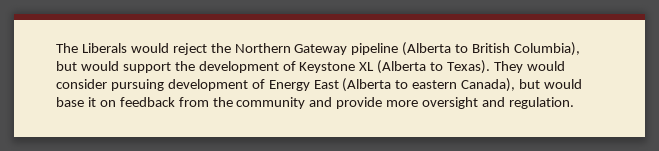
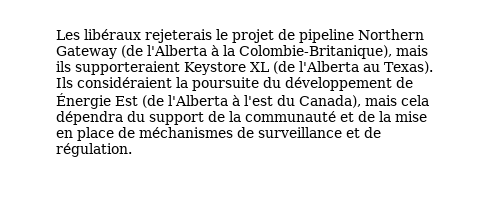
- The Liberals would reject the Northern Gateway pipeline (Alberta to British Columbia), but would support the development of Keystone XL (Alberta to Texas). They would consider pursuing development of Energy East (Alberta to eastern Canada), but would base it on feedback from the community and provide more oversight and regulation.
+ Les libéraux rejeterais le projet de pipeline Northern Gateway (de l'Alberta à la Colombie-Britanique), mais ils supporteraient Keystore XL (de l'Alberta au Texas). Ils considéraient la poursuite du développement de Énergie Est (de l'Alberta à l'est du Canada), mais cela dépendra du support de la communauté et de la mise en place de méchanismes de surveillance et de régulation.

